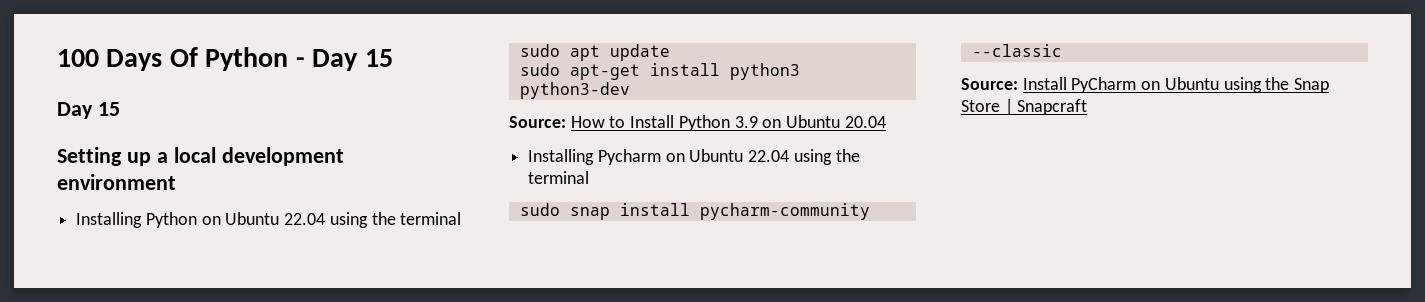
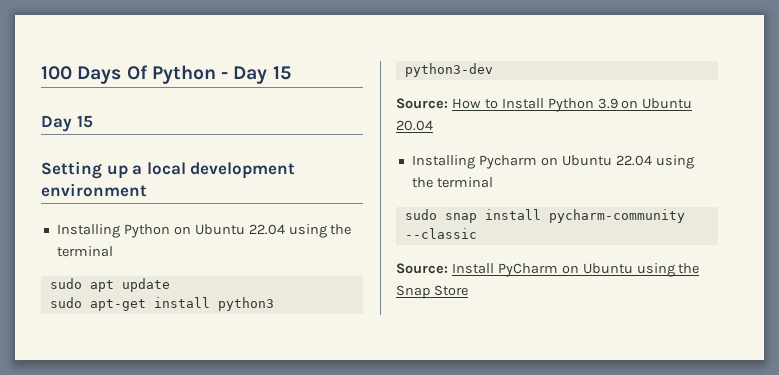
- Source: Install PyCharm on Ubuntu using the Snap Store | Snapcraft
+ Source: Install PyCharm on Ubuntu using the Snap Store

